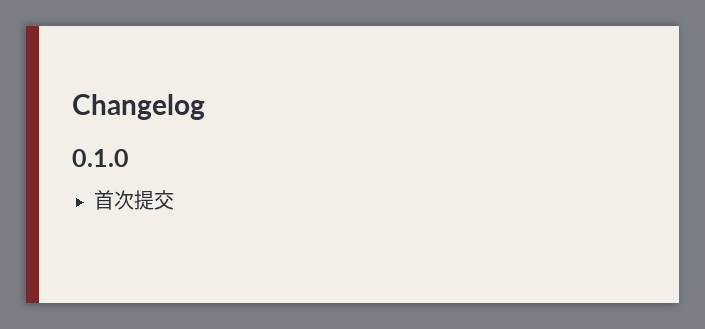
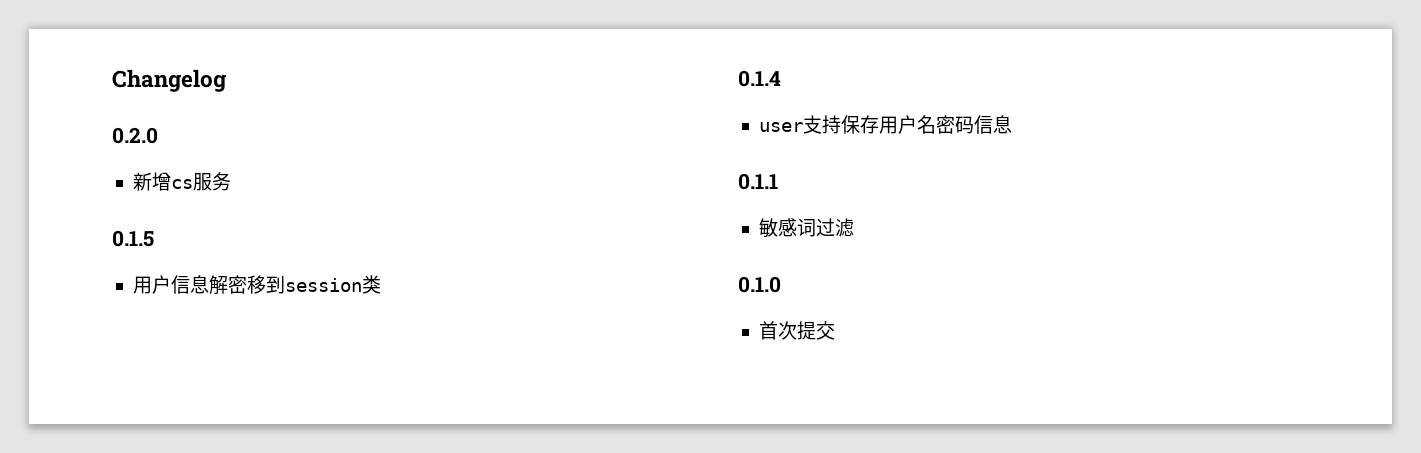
+ 0.2.0
+ 新增cs服务
+ 0.1.5
+ 用户信息解密移到session类
+ 0.1.4
+ user支持保存用户名密码信息
+ 0.1.1
+ 敏感词过滤

